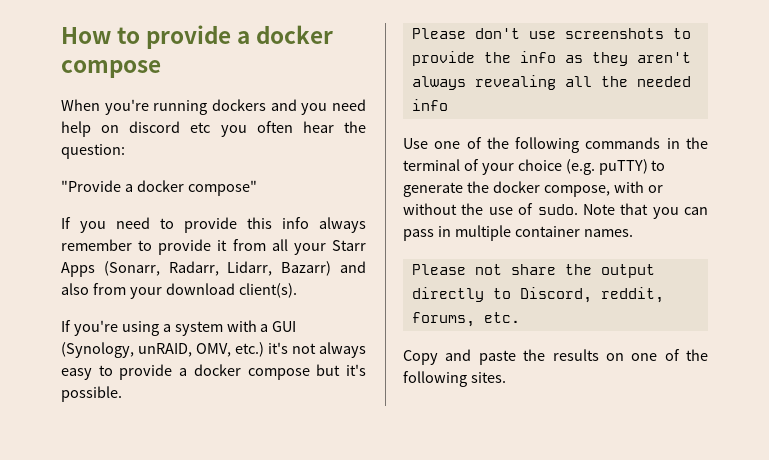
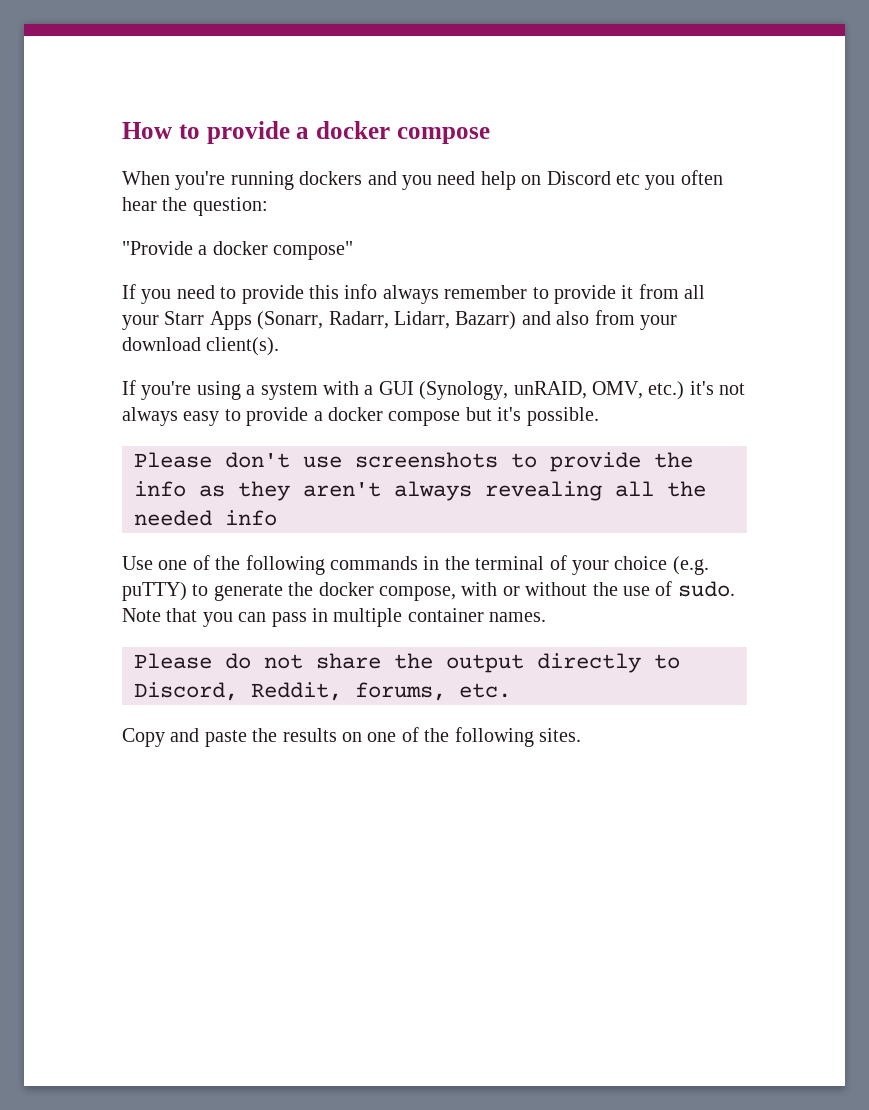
- When you're running dockers and you need help on discord etc you often hear the question:
+ When you're running dockers and you need help on Discord etc you often hear the question:
- Please not share the output directly to Discord, reddit, forums, etc.
+ Please do not share the output directly to Discord, Reddit, forums, etc.

